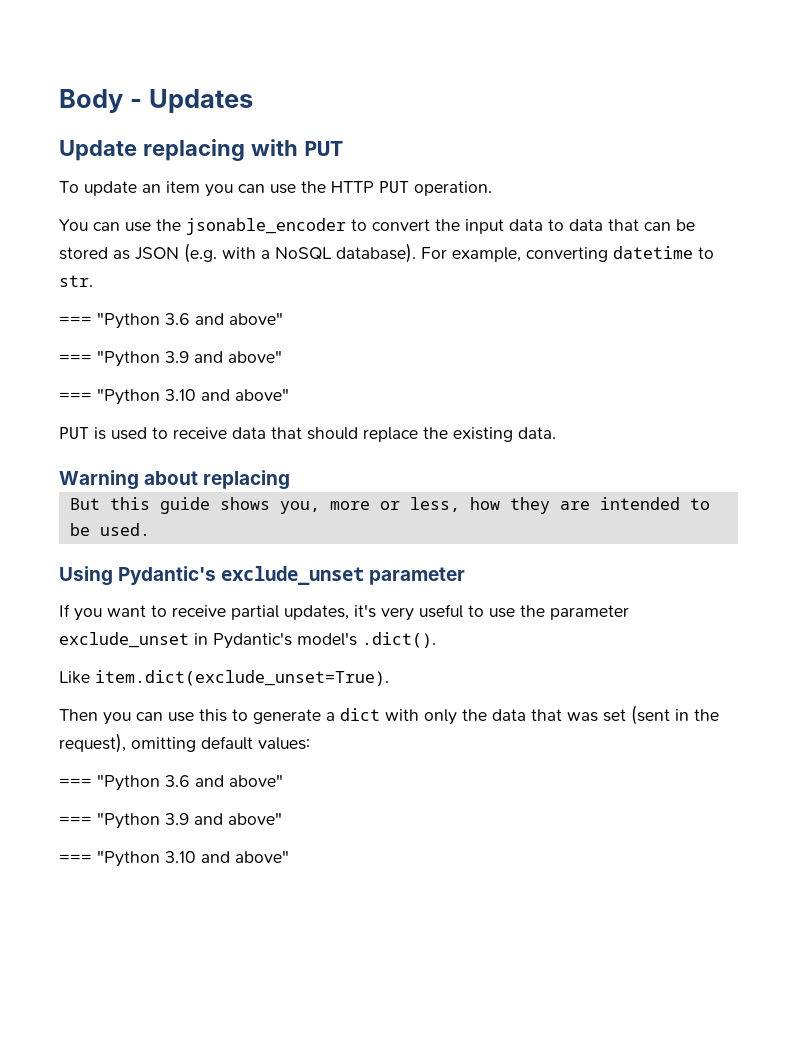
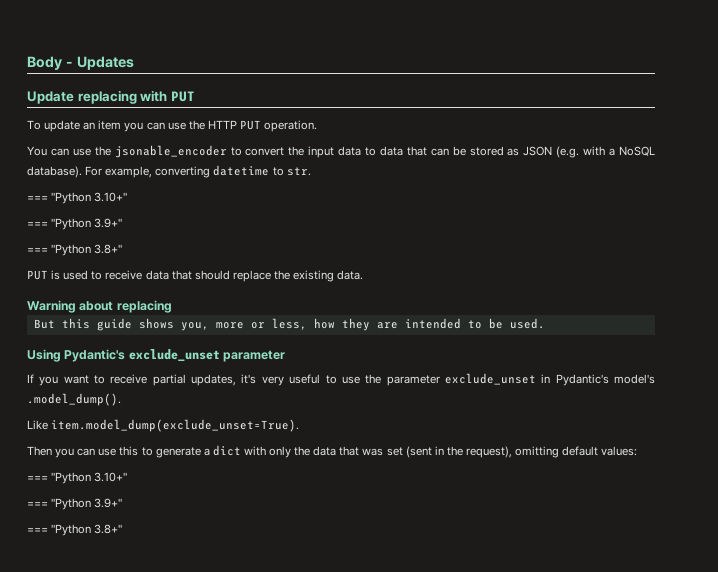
  For example, converting datetime to str.
- === "Python 3.6 and above"
- === "Python 3.9 and above"
- === "Python 3.10 and above"
+ === "Python 3.10+"
+ === "Python 3.9+"
+ === "Python 3.8+"
- If you want to receive partial updates, it's very useful to use the parameter exclude_unset in Pydantic's model's .dict().
+ If you want to receive partial updates, it's very useful to use the parameter exclude_unset in Pydantic's model's .model_dump().
- Like item.dict(exclude_unset=True).
+ Like item.model_dump(exclude_unset=True).
  Then you can use this to generate a dict with only the data that was set (sent in the request), omitting default values:
- === "Python 3.6 and above"
- === "Python 3.9 and above"
- === "Python 3.10 and above"
+ === "Python 3.10+"
+ === "Python 3.9+"
+ === "Python 3.8+"

